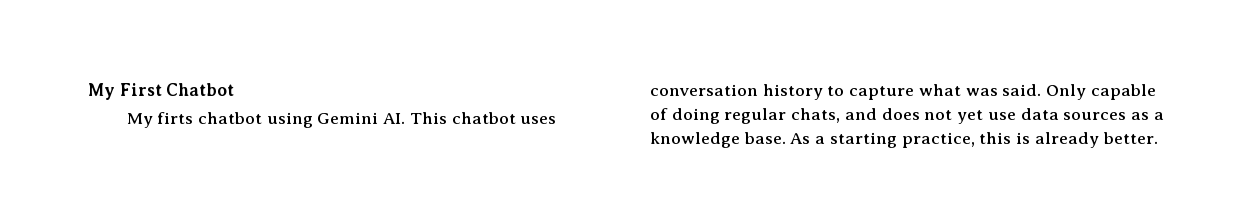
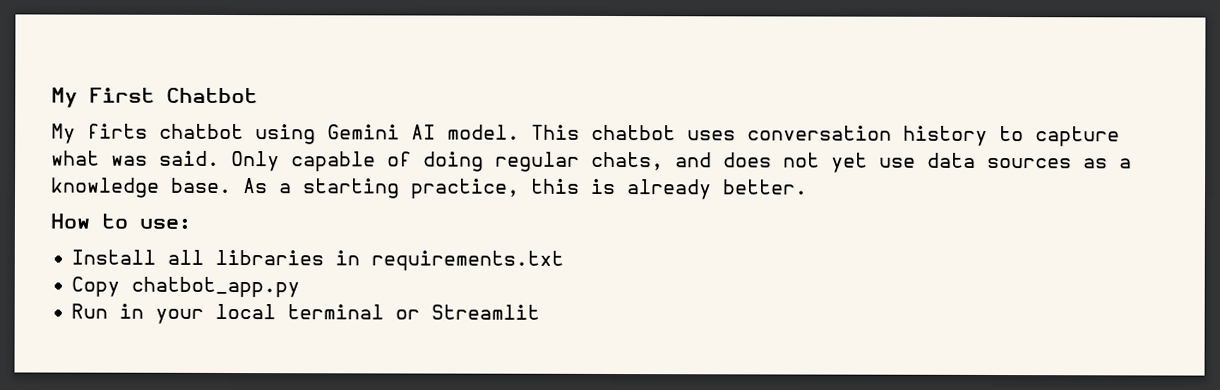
- My firts chatbot using Gemini AI. This chatbot uses conversation history to capture what was said.
+ My firts chatbot using Gemini AI model. This chatbot uses conversation history to capture what was said.
+ How to use:
+ Install all libraries in requirements.txt
+ Copy chatbot_app.py
+ Run in your local terminal or Streamlit

